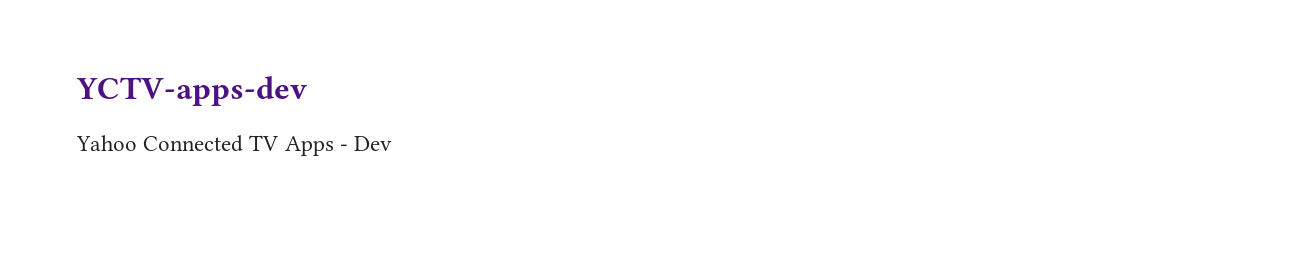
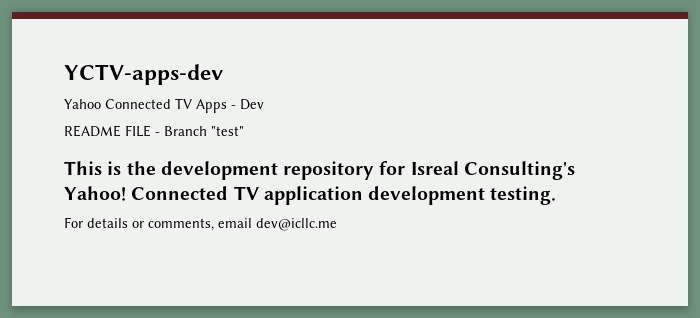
+ README FILE - Branch "test"
+ This is the development repository for Isreal Consulting's Yahoo! Connected TV application development testing.
+ For details or comments, email dev@icllc.me

